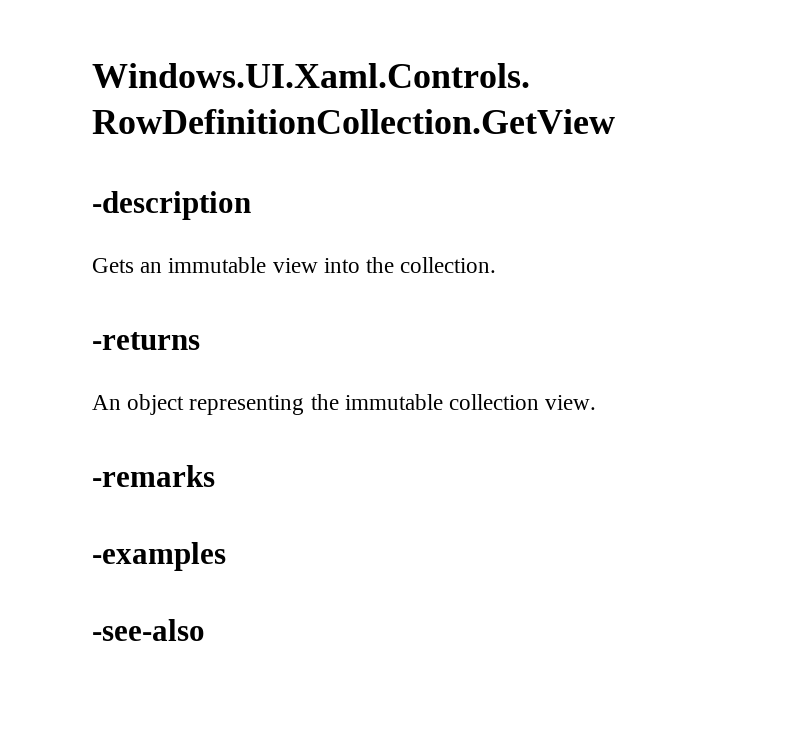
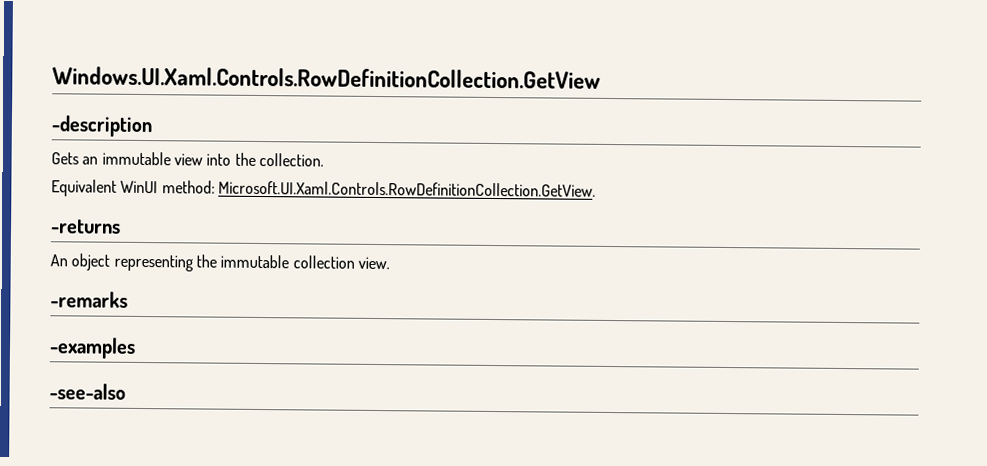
+ Equivalent WinUI method: Microsoft.UI.Xaml.Controls.RowDefinitionCollection.GetView.

